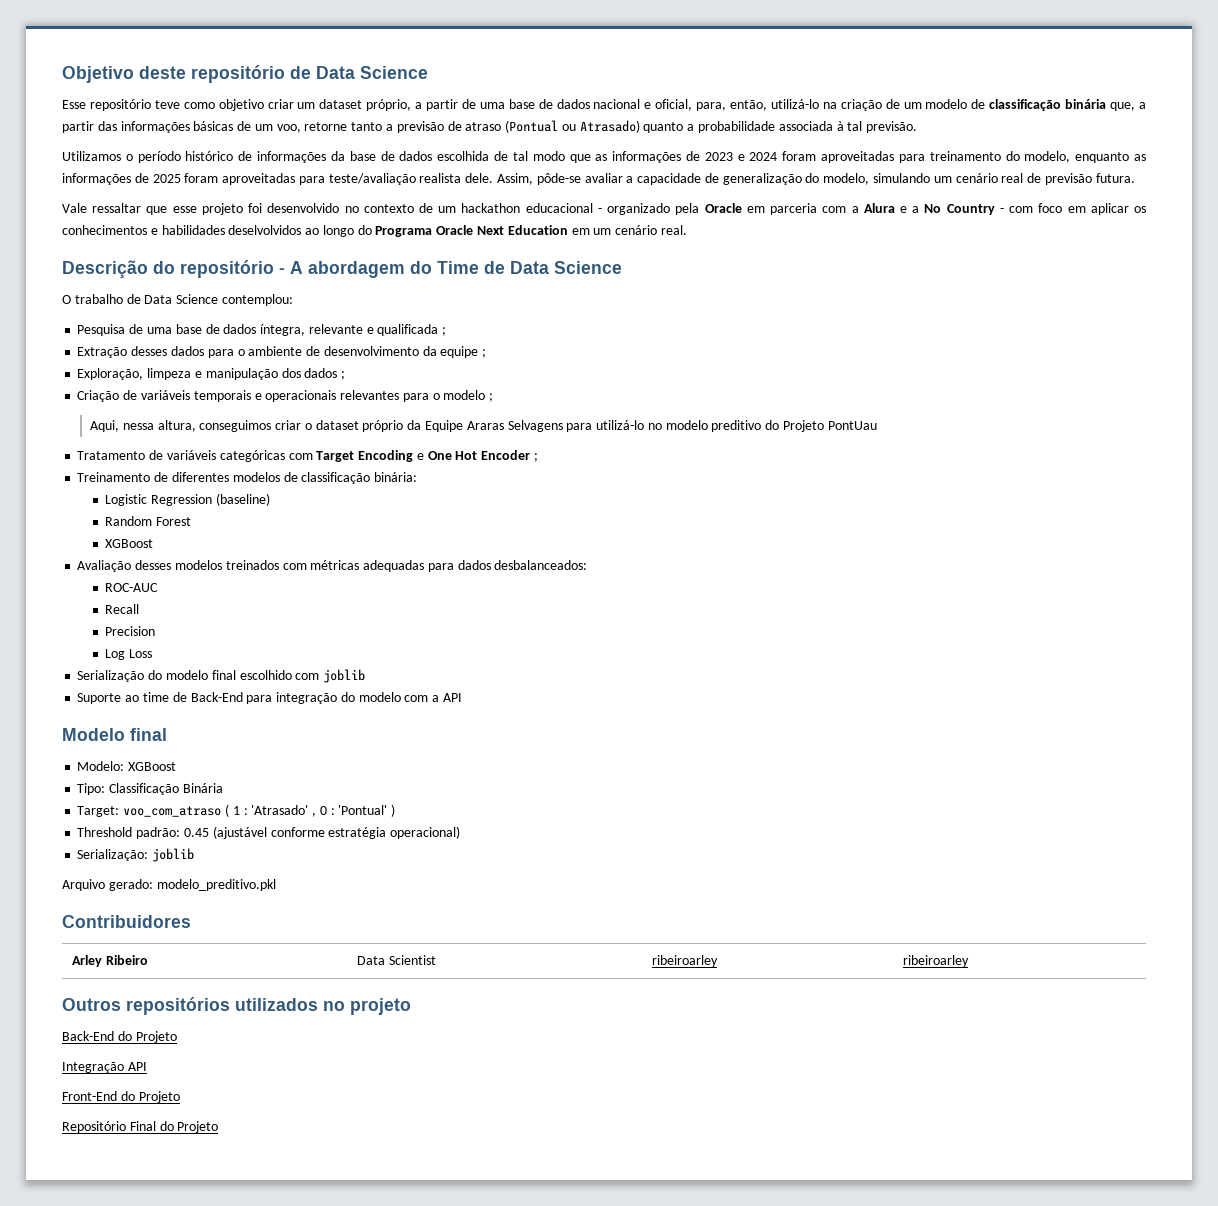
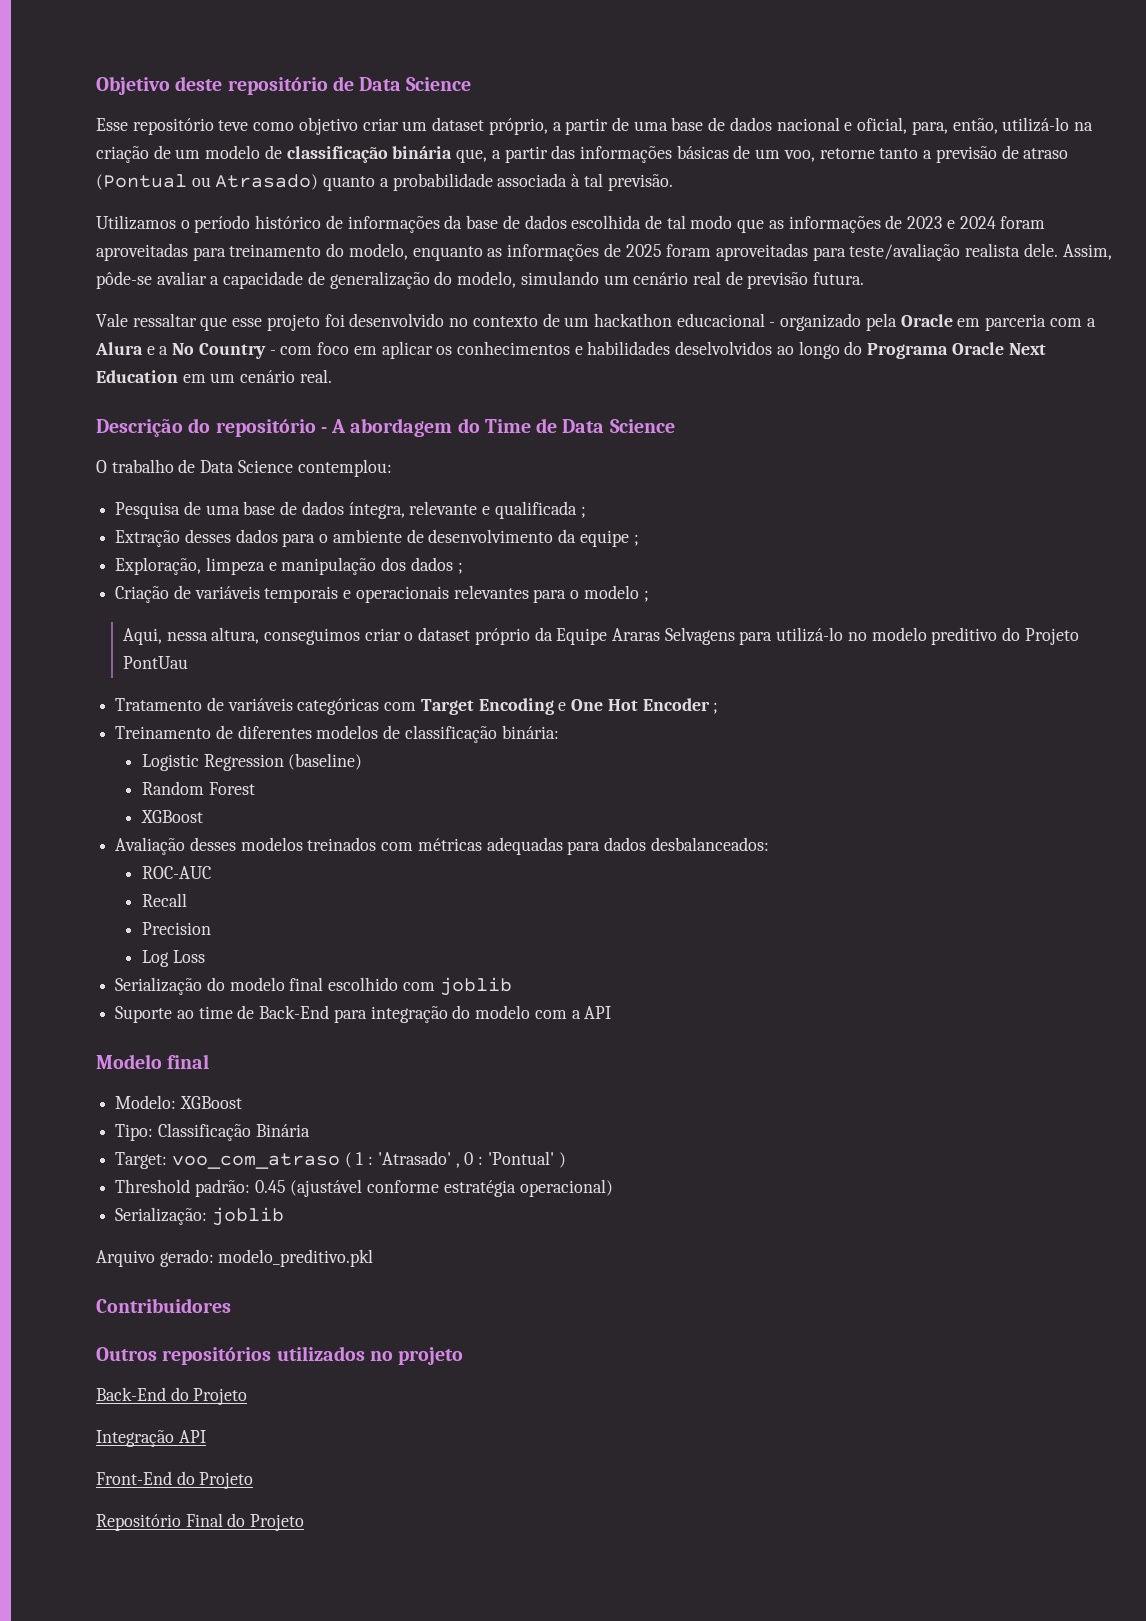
- Arley Ribeiro | Data Scientist | ribeiroarley | ribeiroarley

